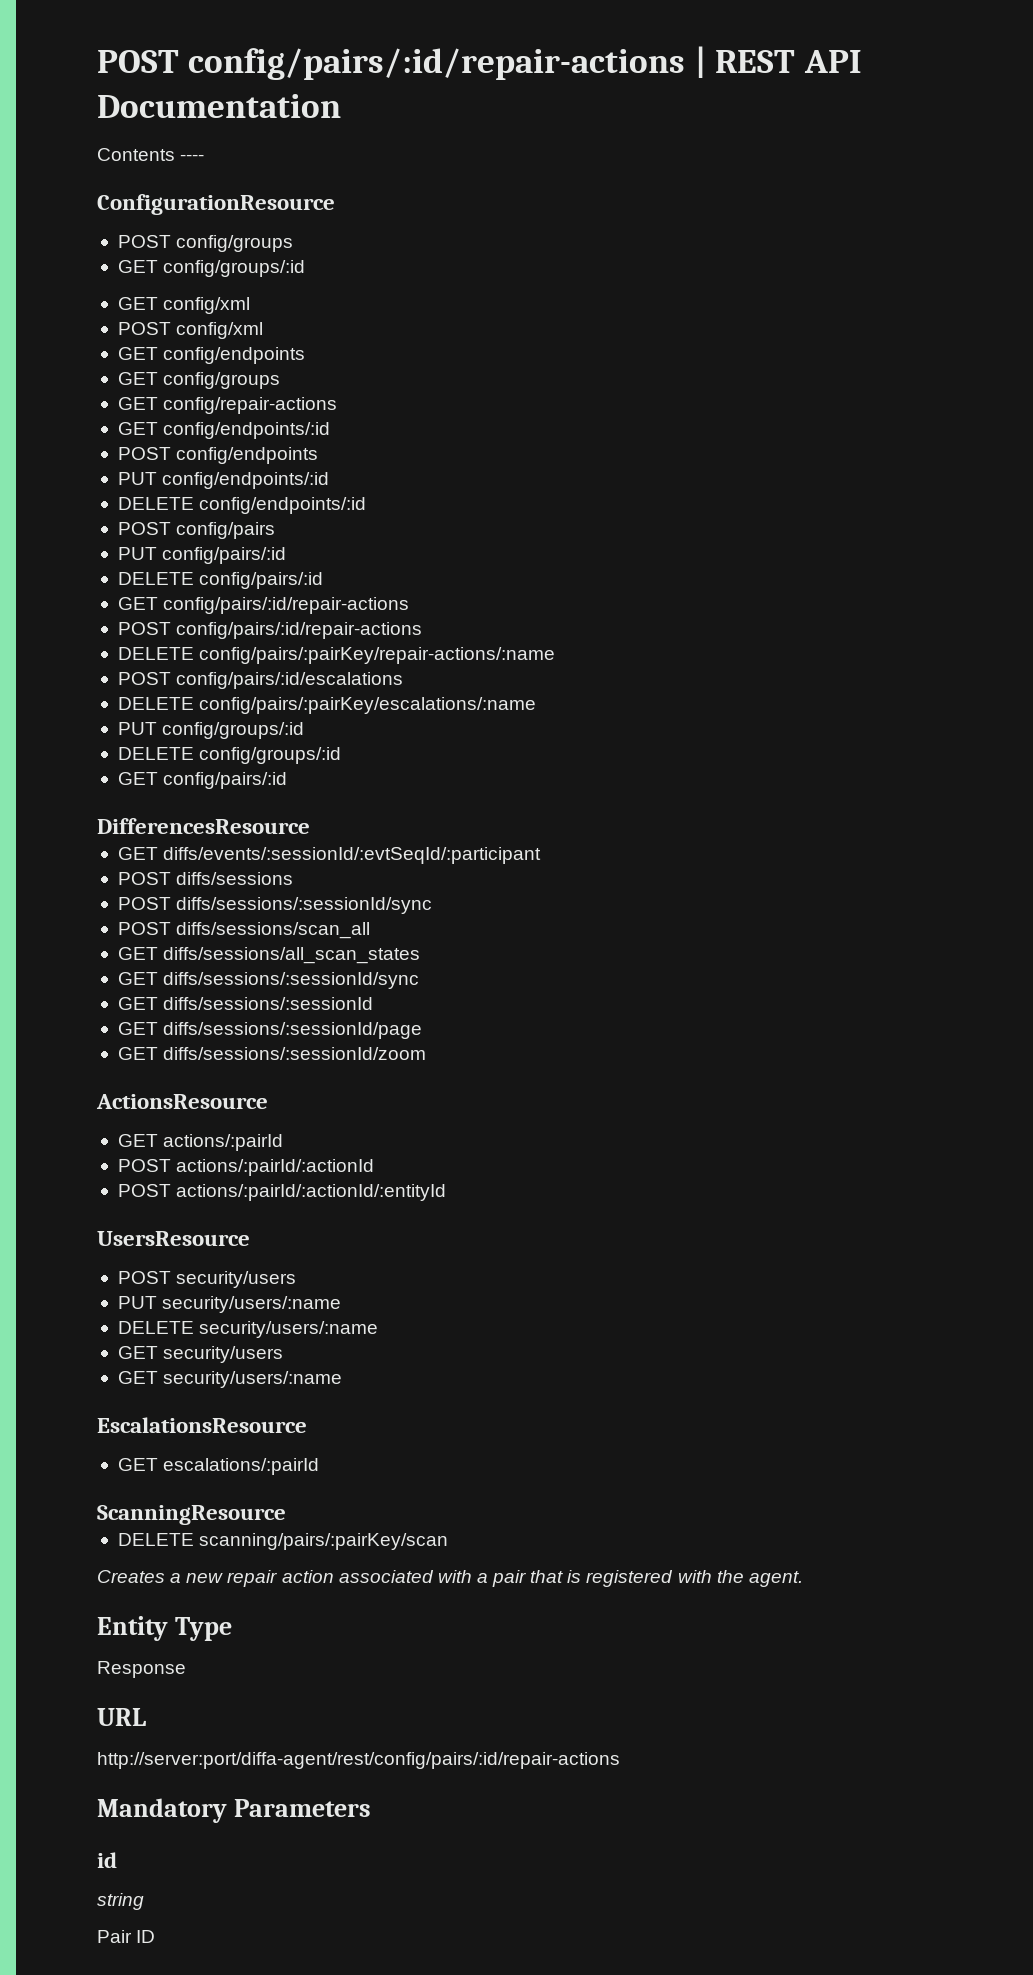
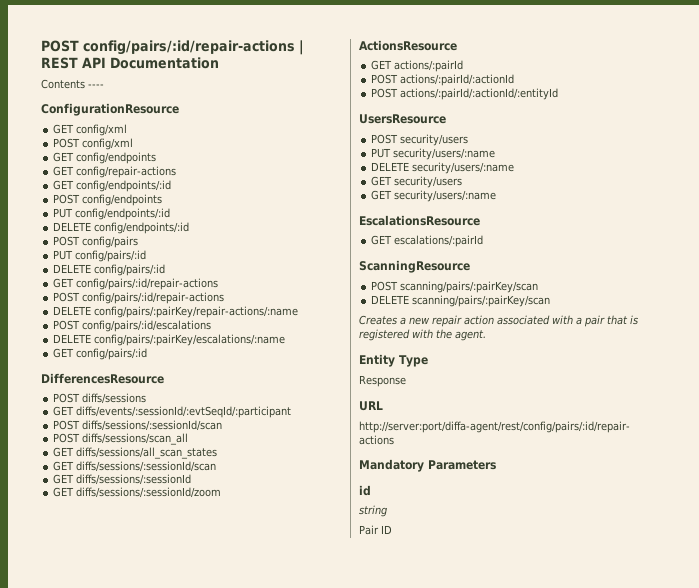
- POST config/groups
- GET config/groups/:id
- GET config/groups
- PUT config/groups/:id
- DELETE config/groups/:id
+ POST diffs/sessions
- POST diffs/sessions
- POST diffs/sessions/:sessionId/sync
+ POST diffs/sessions/:sessionId/scan
- GET diffs/sessions/:sessionId/sync
+ GET diffs/sessions/:sessionId/scan
- GET diffs/sessions/:sessionId/page
+ POST scanning/pairs/:pairKey/scan

